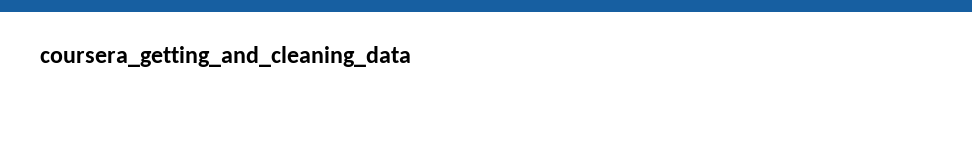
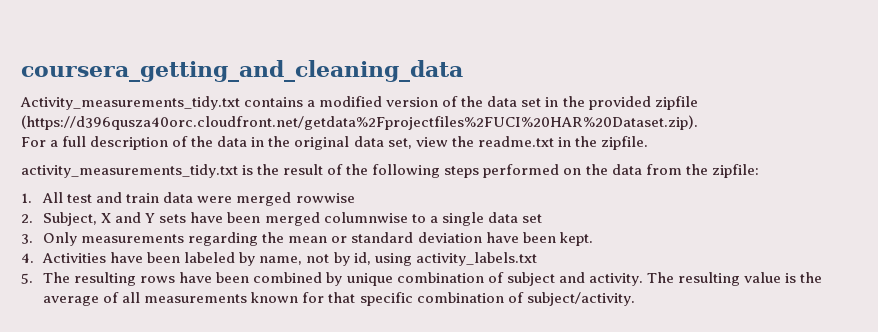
+ Activity_measurements_tidy.txt contains a modified version of the data set in the provided zipfile (https://d396qusza40orc.cloudfront.net/getdata%2Fprojectfiles%2FUCI%20HAR%20Dataset.zip).
+ For a full description of the data in the original data set, view the readme.txt in the zipfile.
+ activity_measurements_tidy.txt is the result of the following steps performed on the data from the zipfile:
+ 1. All test and train data were merged rowwise
+ 2. Subject, X and Y sets have been merged columnwise to a single data set
+ 3. Only measurements regarding the mean or standard deviation have been kept.
+ 4. Activities have been labeled by name, not by id, using activity_labels.txt
+ 5. The resulting rows have been combined by unique combination of subject and activity. The resulting value is the average of all measurements known for that specific combination of subject/activity.

